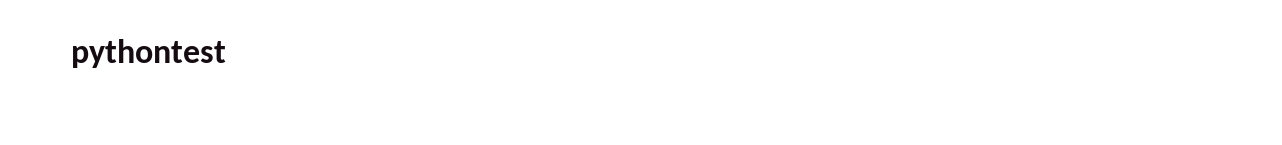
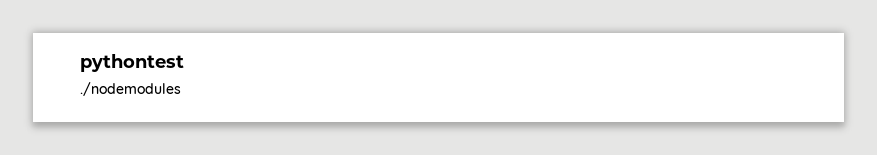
+ ./nodemodules

